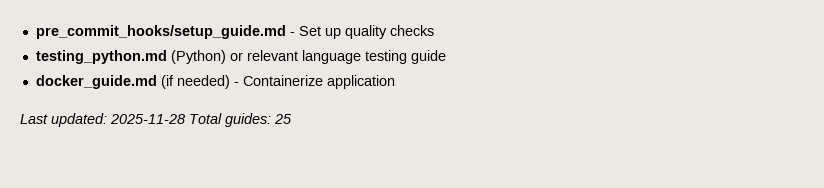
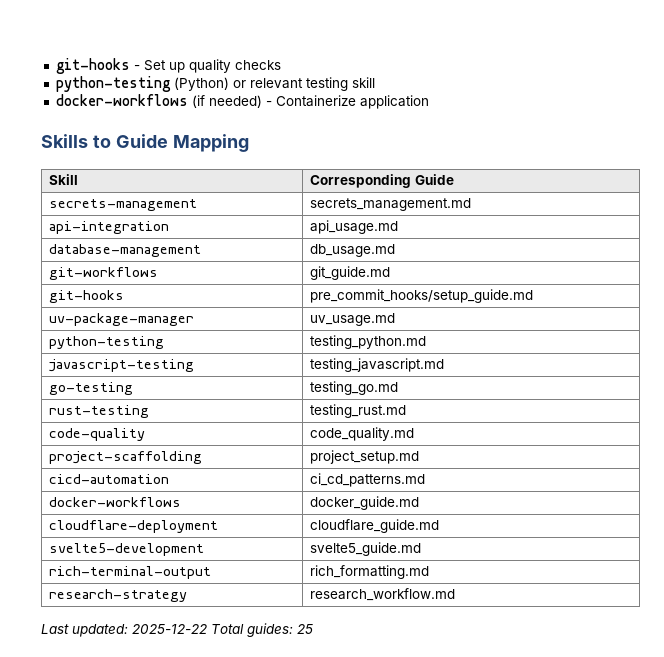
- pre_commit_hooks/setup_guide.md - Set up quality checks
+ git-hooks - Set up quality checks
- testing_python.md (Python) or relevant language testing guide
- docker_guide.md (if needed) - Containerize application
+ python-testing (Python) or relevant testing skill
+ docker-workflows (if needed) - Containerize application
+ Skills to Guide Mapping
+ Skill | Corresponding Guide
+ secrets-management | secrets_management.md
+ api-integration | api_usage.md
+ database-management | db_usage.md
+ git-workflows | git_guide.md
+ git-hooks | pre_commit_hooks/setup_guide.md
+ uv-package-manager | uv_usage.md
+ python-testing | testing_python.md
+ javascript-testing | testing_javascript.md
+ go-testing | testing_go.md
+ rust-testing | testing_rust.md
+ code-quality | code_quality.md
+ project-scaffolding | project_setup.md
+ cicd-automation | ci_cd_patterns.md
+ docker-workflows | docker_guide.md
+ cloudflare-deployment | cloudflare_guide.md
+ svelte5-development | svelte5_guide.md
+ rich-terminal-output | rich_formatting.md
+ research-strategy | research_workflow.md
- Last updated: 2025-11-28 Total guides: 25
+ Last updated: 2025-12-22 Total guides: 25

